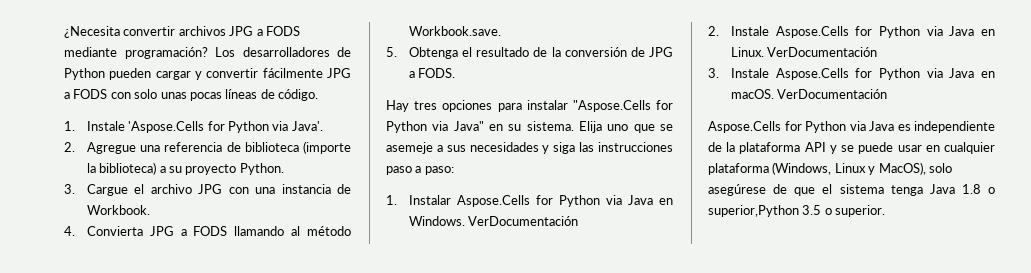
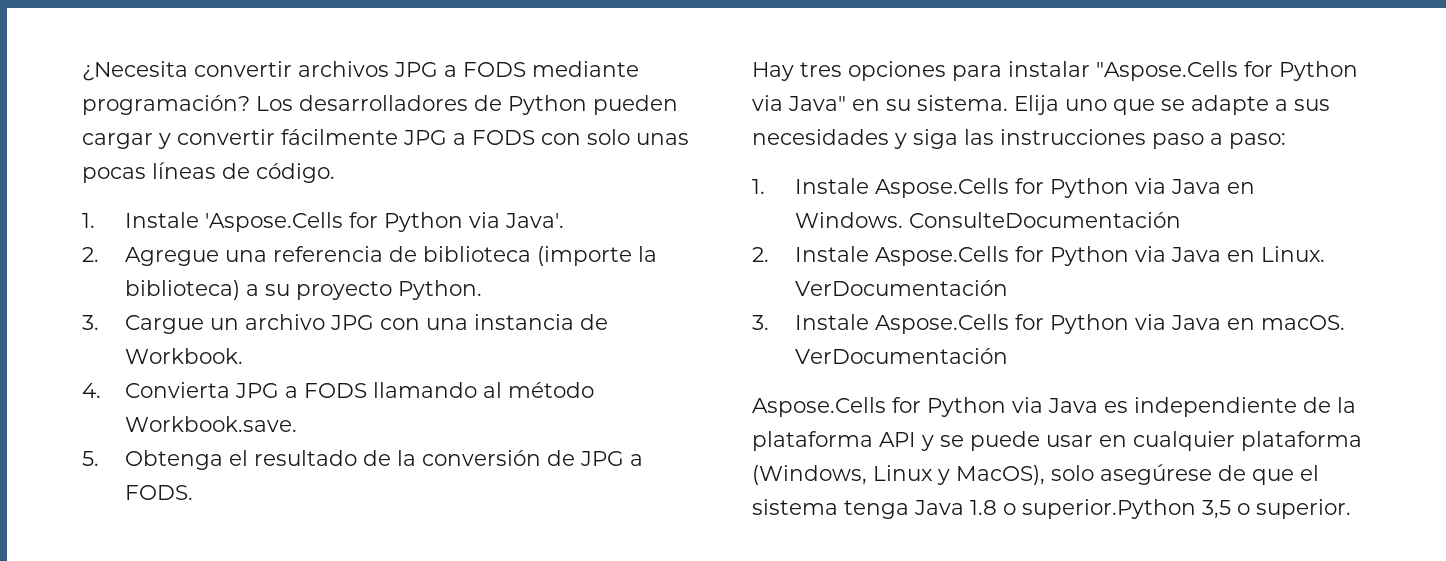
- 3. Cargue el archivo JPG con una instancia de Workbook.
+ 3. Cargue un archivo JPG con una instancia de Workbook.
- Elija uno que se asemeje a sus necesidades y siga las instrucciones paso a paso:
+ Elija uno que se adapte a sus necesidades y siga las instrucciones paso a paso:
- 1. Instalar Aspose.Cells for Python via Java en Windows. VerDocumentación
+ 1. Instale Aspose.Cells for Python via Java en Windows. ConsulteDocumentación
- Aspose.Cells for Python via Java es independiente de la plataforma API y se puede usar en cualquier plataforma (Windows, Linux y MacOS), solo asegúrese de que el sistema tenga Java 1.8 o superior,Python 3.5 o superior.
+ Aspose.Cells for Python via Java es independiente de la plataforma API y se puede usar en cualquier plataforma (Windows, Linux y MacOS), solo asegúrese de que el sistema tenga Java 1.8 o superior.Python 3,5 o superior.

